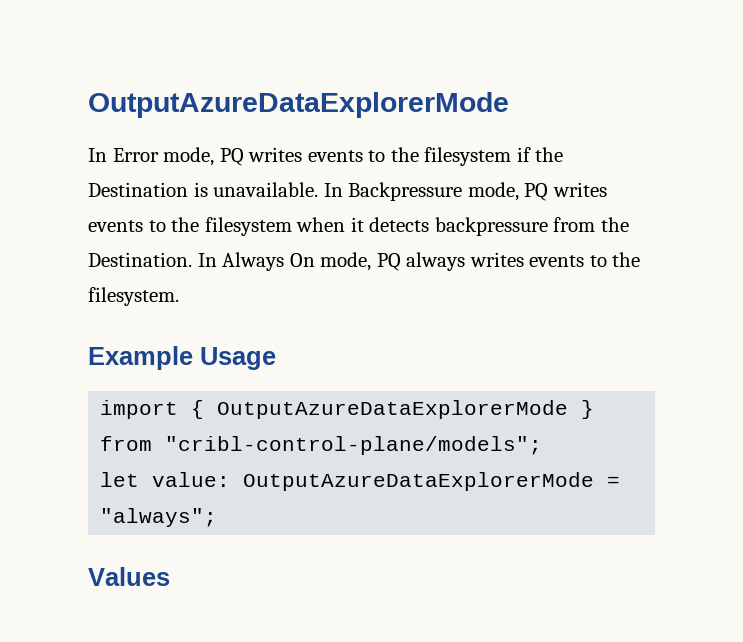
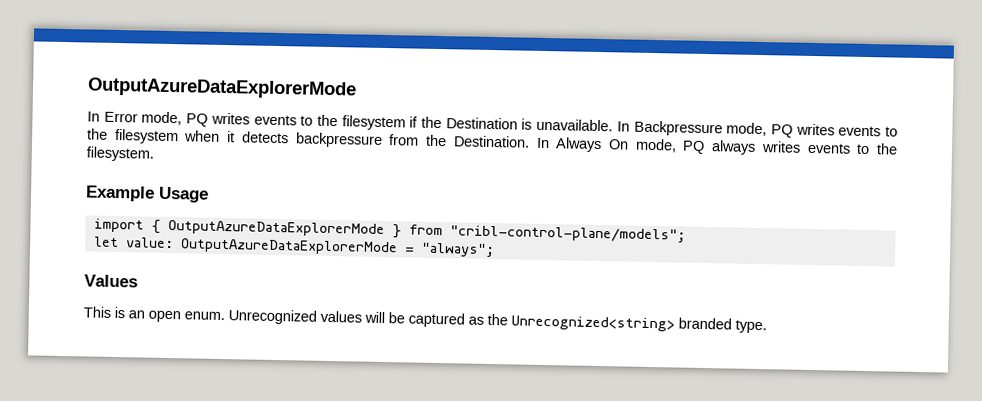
+ This is an open enum. Unrecognized values will be captured as the Unrecognized<string> branded type.

